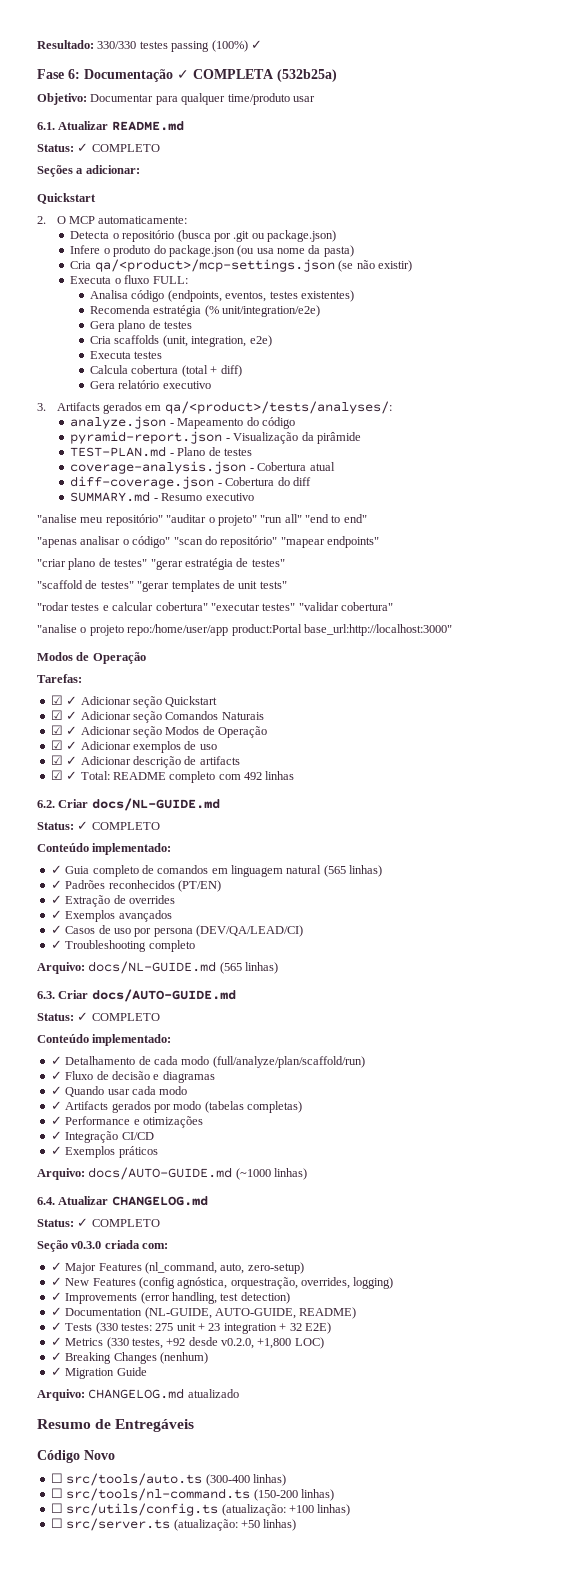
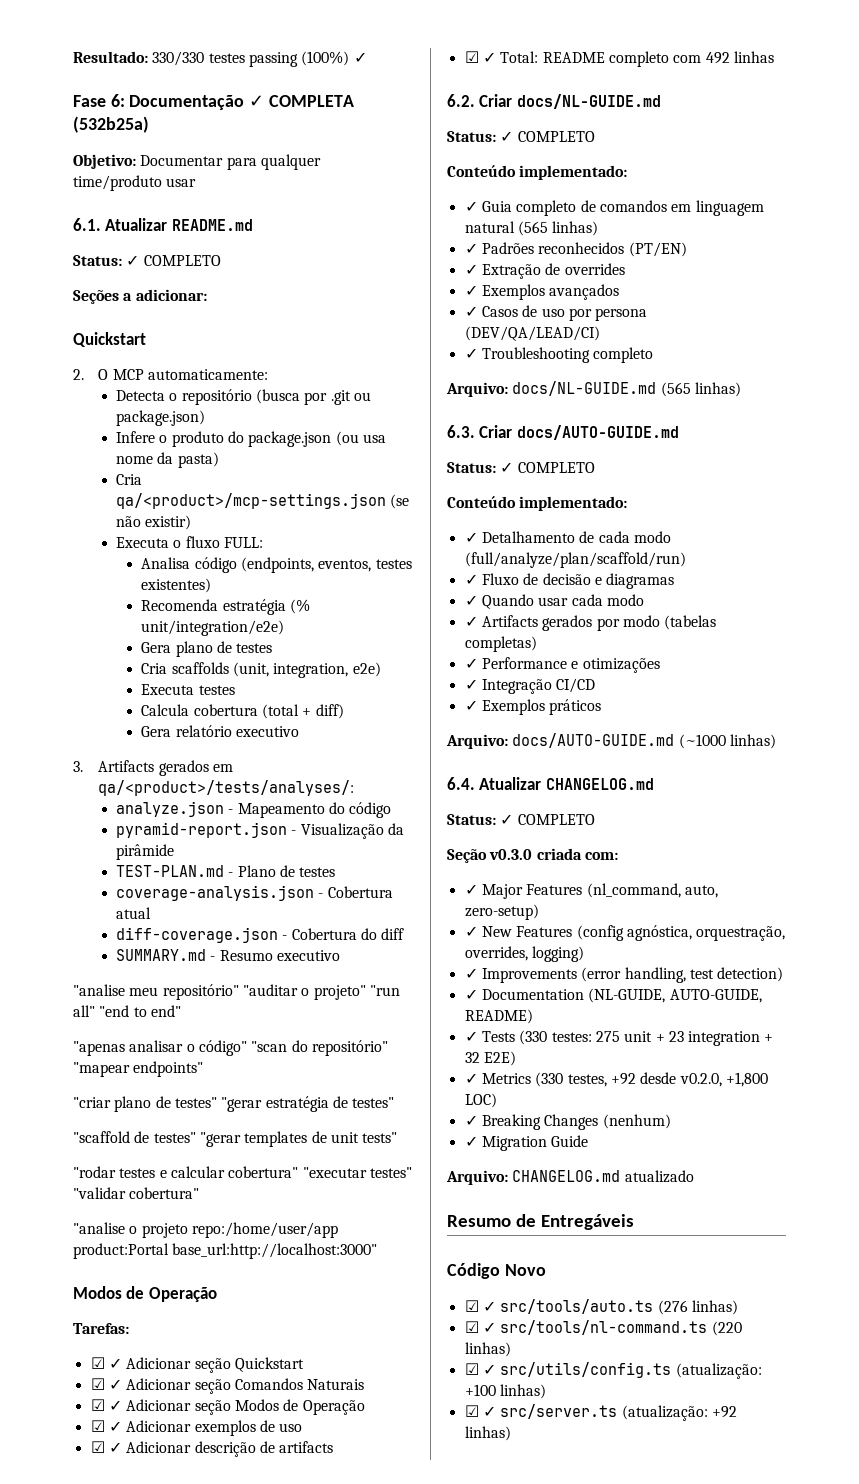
- ☐ src/tools/auto.ts (300-400 linhas)
- ☐ src/tools/nl-command.ts (150-200 linhas)
- ☐ src/utils/config.ts (atualização: +100 linhas)
+ ☑ ✓ src/tools/auto.ts (276 linhas)
+ ☑ ✓ src/tools/nl-command.ts (220 linhas)
+ ☑ ✓ src/utils/config.ts (atualização: +100 linhas)
- ☐ src/server.ts (atualização: +50 linhas)
+ ☑ ✓ src/server.ts (atualização: +92 linhas)

